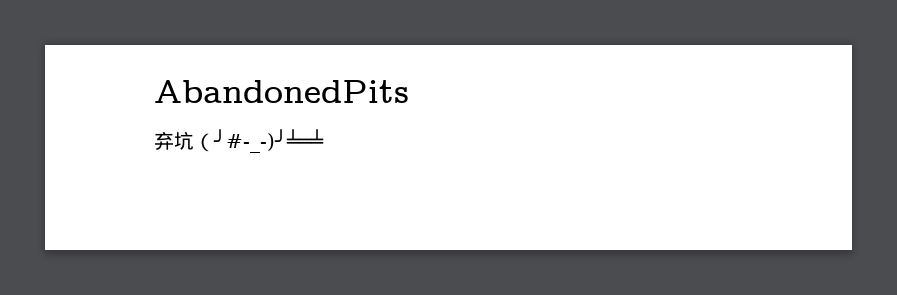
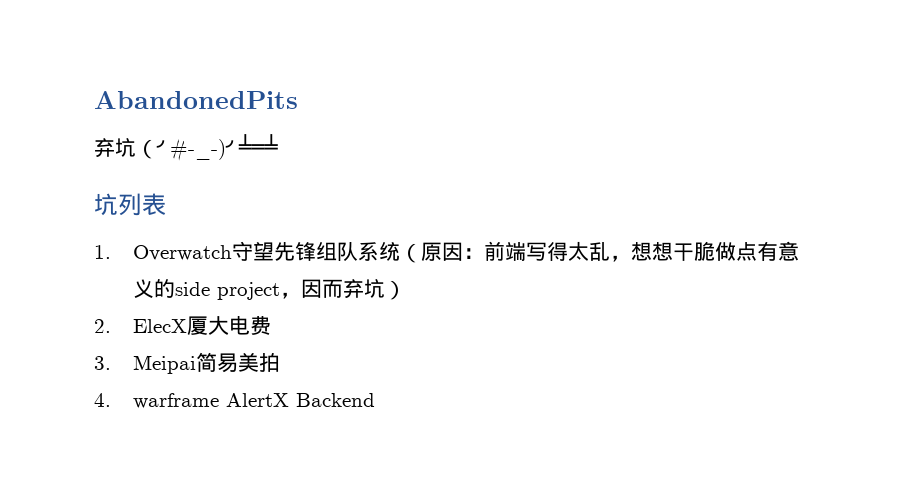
+ 坑列表
+ 1. Overwatch守望先锋组队系统（原因：前端写得太乱，想想干脆做点有意义的side project，因而弃坑）
+ 2. ElecX厦大电费
+ 3. Meipai简易美拍
+ 4. warframe AlertX Backend

